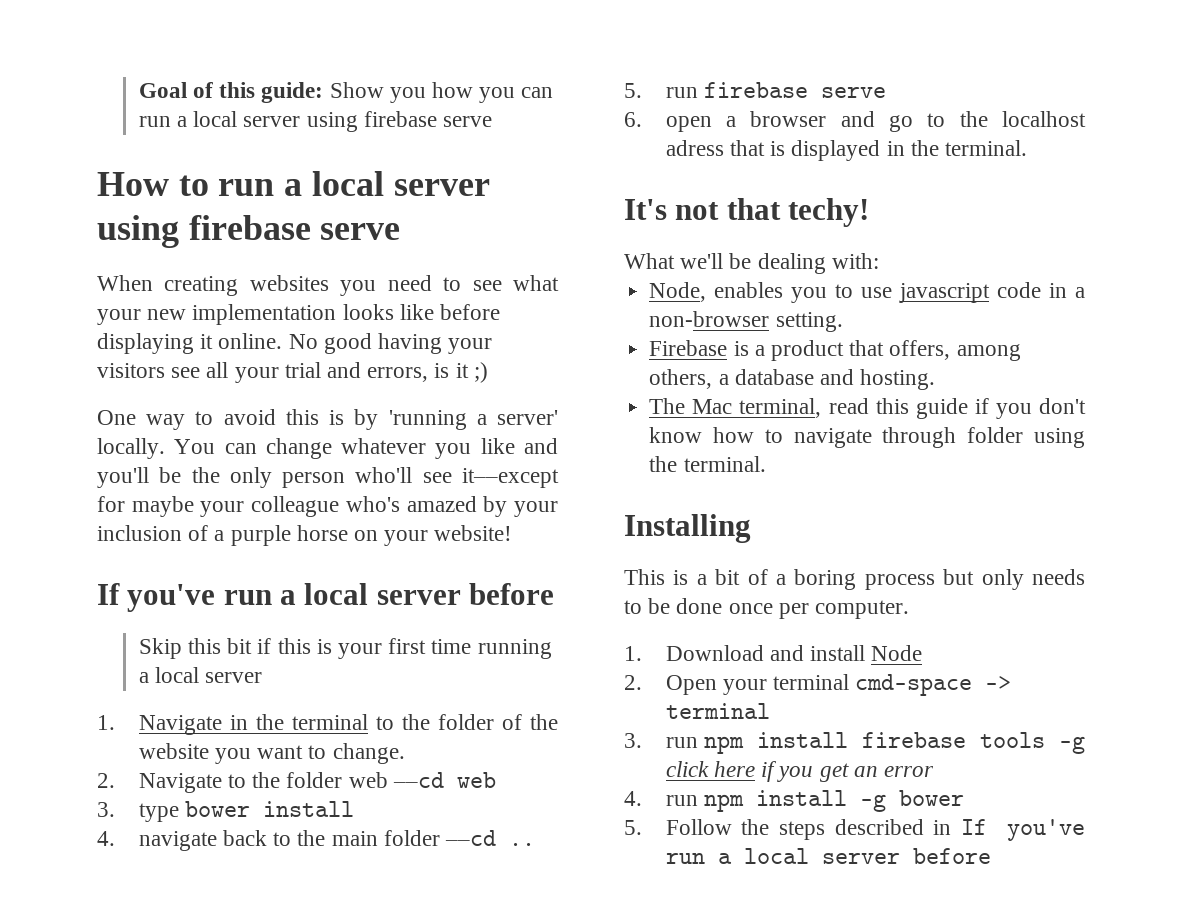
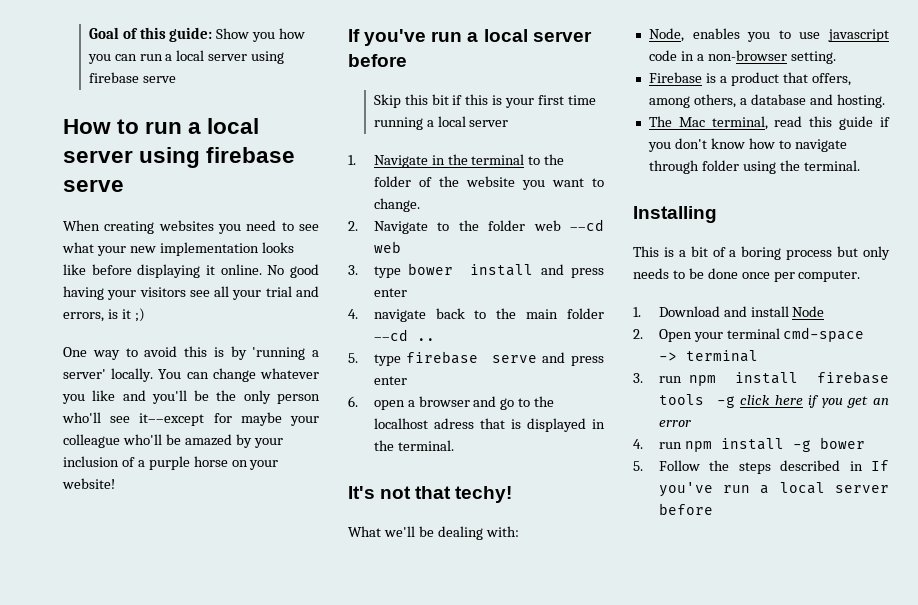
- You can change whatever you like and you'll be the only person who'll see it––except for maybe your colleague who's amazed by your inclusion of a purple horse on your website!
+ You can change whatever you like and you'll be the only person who'll see it––except for maybe your colleague who'll be amazed by your inclusion of a purple horse on your website!
- 3. type bower install
+ 3. type bower install and press enter
- 5. run firebase serve
+ 5. type firebase serve and press enter

